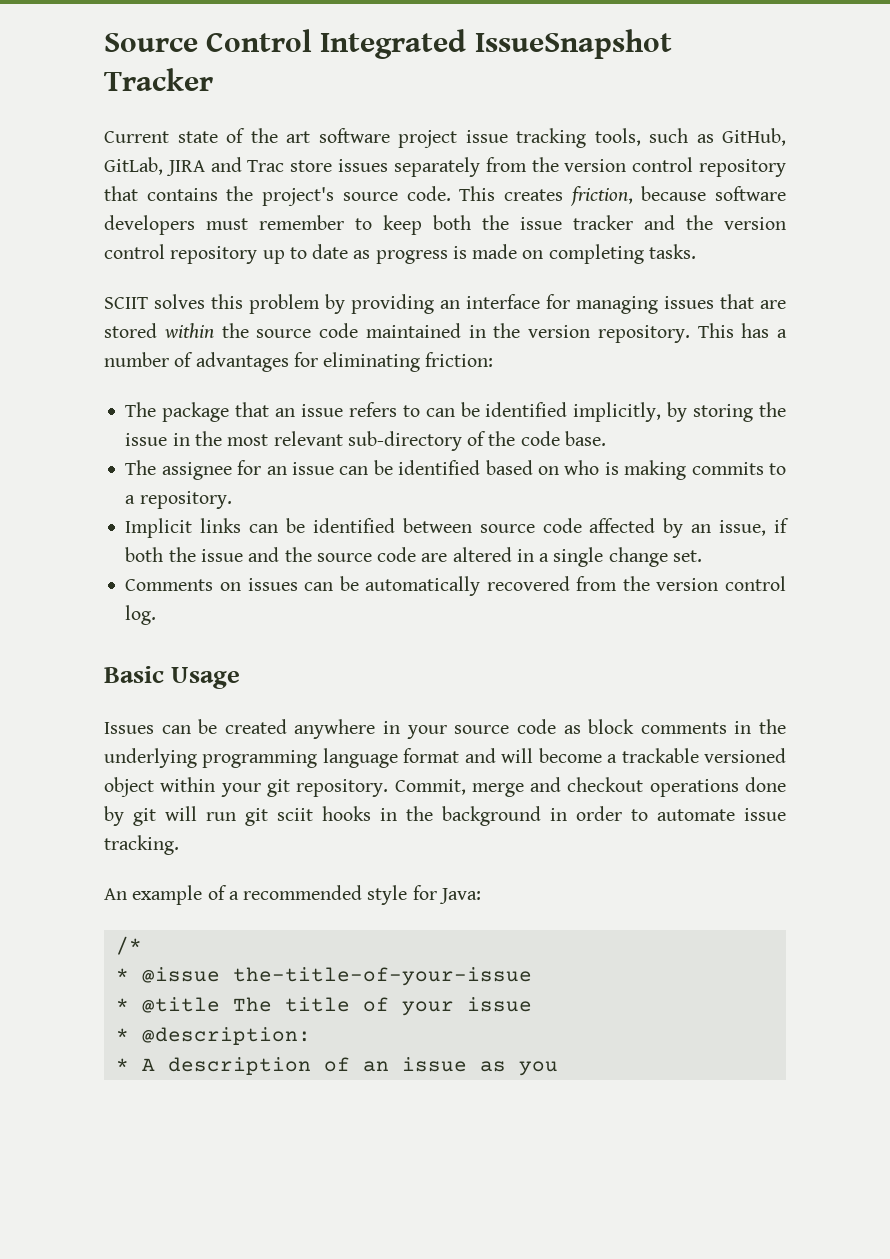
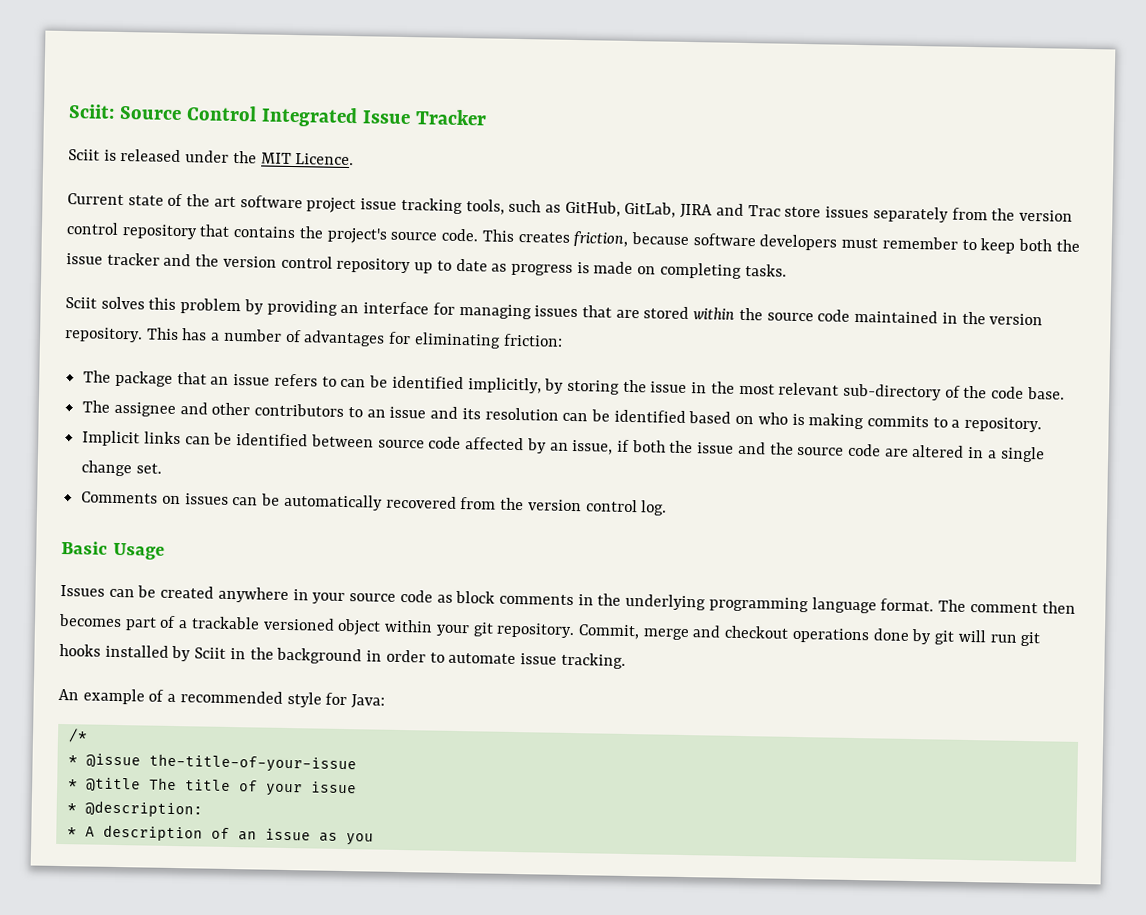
- Source Control Integrated IssueSnapshot Tracker
+ Sciit: Source Control Integrated Issue Tracker
+ Sciit is released under the MIT Licence.
- SCIIT solves this problem by providing an interface for managing issues that are stored within the source code maintained in the version repository.
+ Sciit solves this problem by providing an interface for managing issues that are stored within the source code maintained in the version repository.
- The assignee for an issue can be identified based on who is making commits to a repository.
+ The assignee and other contributors to an issue and its resolution can be identified based on who is making commits to a repository.
- Issues can be created anywhere in your source code as block comments in the underlying programming language format and will become a trackable versioned object within your git repository.
+ Issues can be created anywhere in your source code as block comments in the underlying programming language format. The comment then becomes part of a trackable versioned object within your git repository.
- Commit, merge and checkout operations done by git will run git sciit hooks in the background in order to automate issue tracking.
+ Commit, merge and checkout operations done by git will run git hooks installed by Sciit in the background in order to automate issue tracking.

